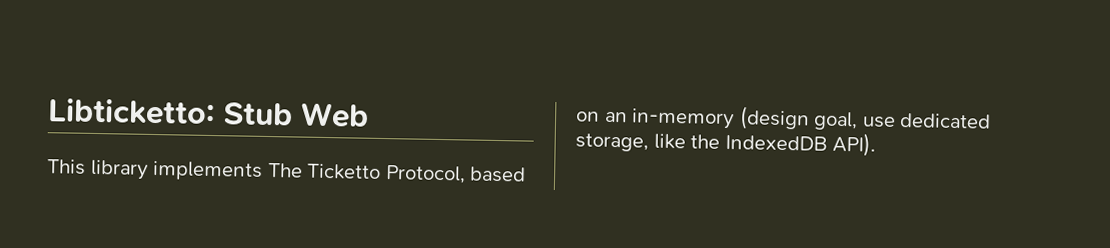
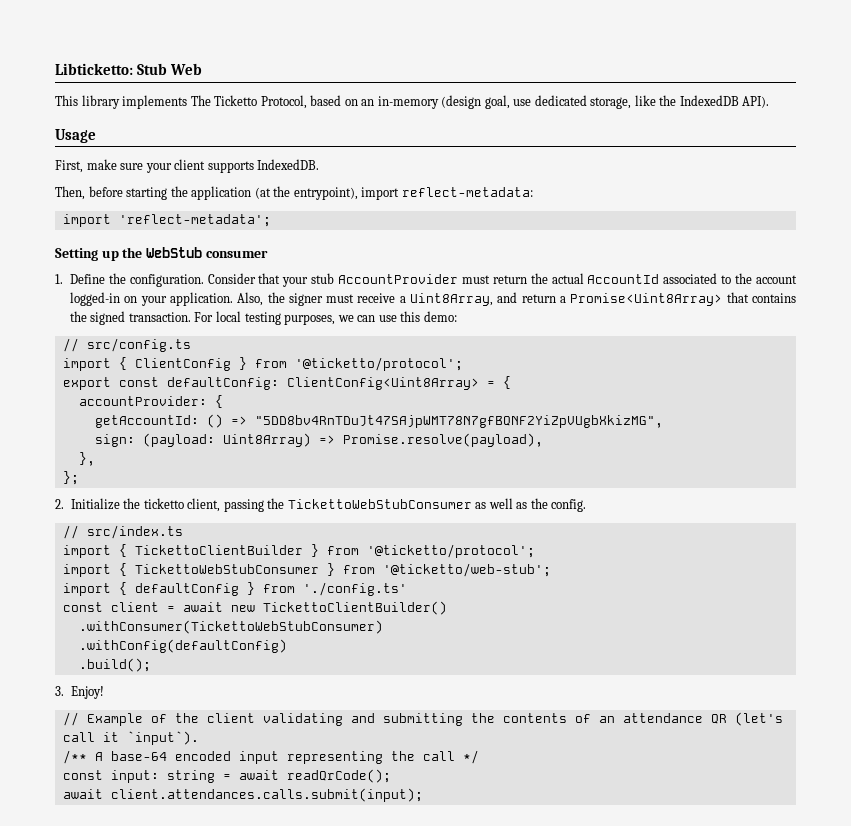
+ Usage
+ First, make sure your client supports IndexedDB.
+ Then, before starting the application (at the entrypoint), import reflect-metadata:
+ import 'reflect-metadata';
+ Setting up the WebStub consumer
+ 1. Define the configuration. Consider that your stub AccountProvider must return the actual AccountId associated to the account logged-in on your application. Also, the signer must receive a Uint8Array, and return a Promise<Uint8Array> that contains the signed transaction. For local testing purposes, we can use this demo:
+ // src/config.ts
+ import { ClientConfig } from '@ticketto/protocol';
+ export const defaultConfig: ClientConfig<Uint8Array> = {
+ accountProvider: {
+ getAccountId: () => "5DD8bv4RnTDuJt47SAjpWMT78N7gfBQNF2YiZpVUgbXkizMG",
+ sign: (payload: Uint8Array) => Promise.resolve(payload),
+ },
+ };
+ 2. Initialize the ticketto client, passing the TickettoWebStubConsumer as well as the config.
+ // src/index.ts
+ import { TickettoClientBuilder } from '@ticketto/protocol';
+ import { TickettoWebStubConsumer } from '@ticketto/web-stub';
+ import { defaultConfig } from './config.ts'
+ const client = await new TickettoClientBuilder()
+ .withConsumer(TickettoWebStubConsumer)
+ .withConfig(defaultConfig)
+ .build();
+ 3. Enjoy!
+ // Example of the client validating and submitting the contents of an attendance QR (let's call it `input`).
+ /** A base-64 encoded input representing the call */
+ const input: string = await readQrCode();
+ await client.attendances.calls.submit(input);

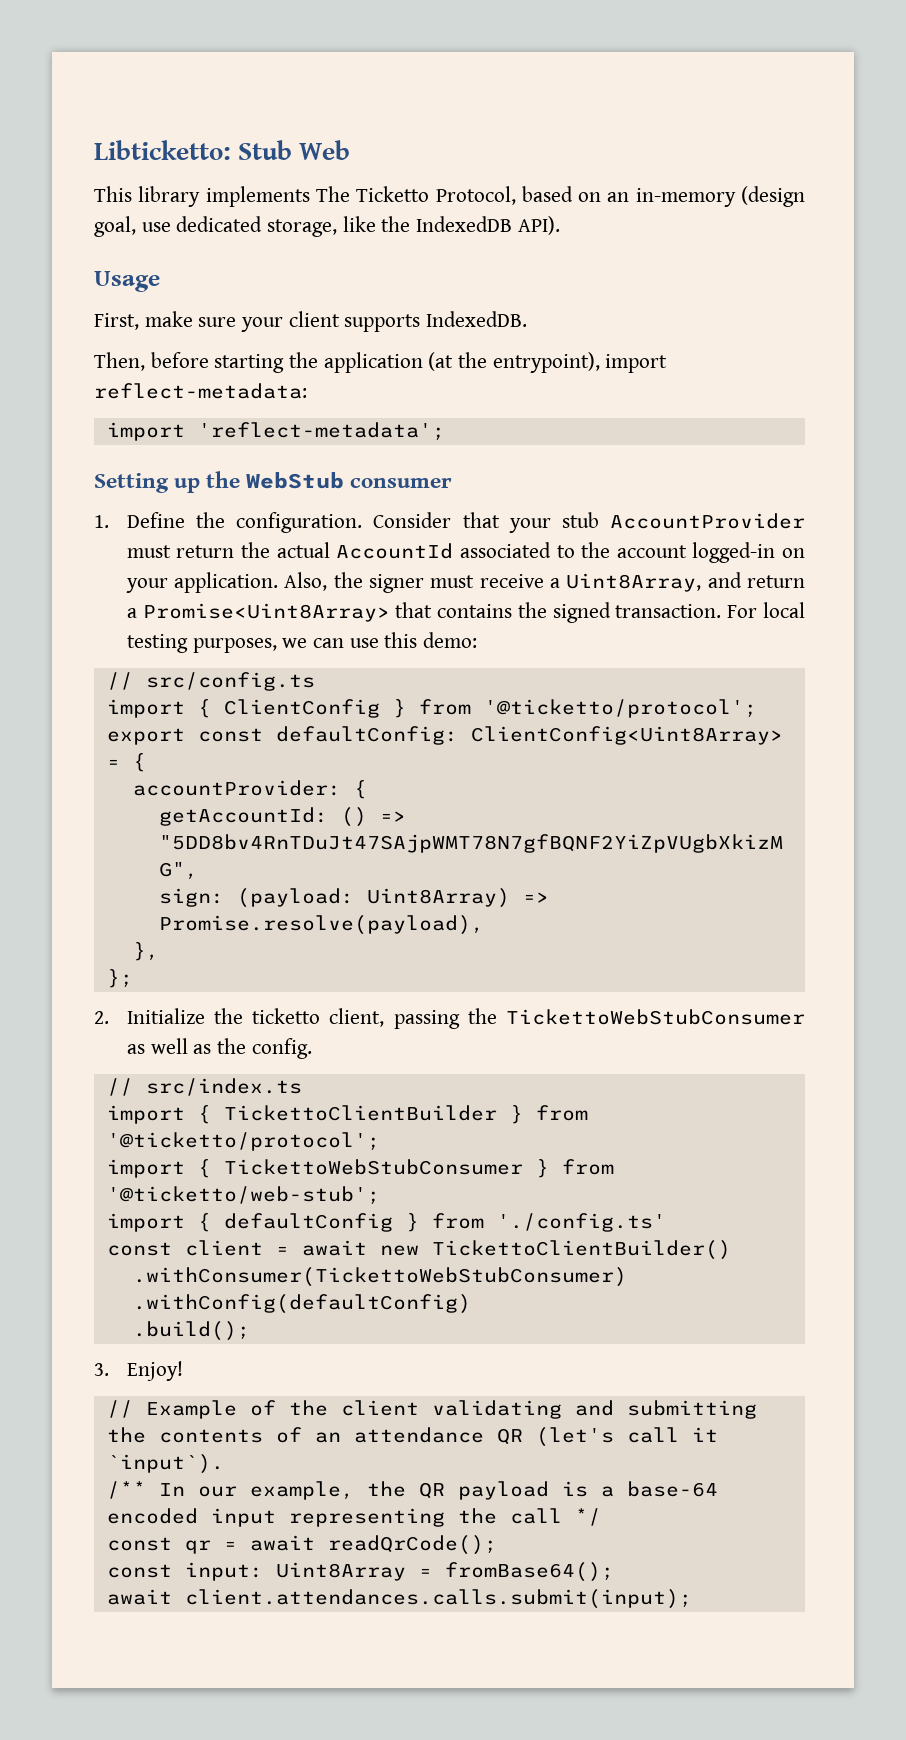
- /** A base-64 encoded input representing the call */
+ /** In our example, the QR payload is a base-64 encoded input representing the call */
- const input: string = await readQrCode();
+ const qr = await readQrCode();
+ const input: Uint8Array = fromBase64();

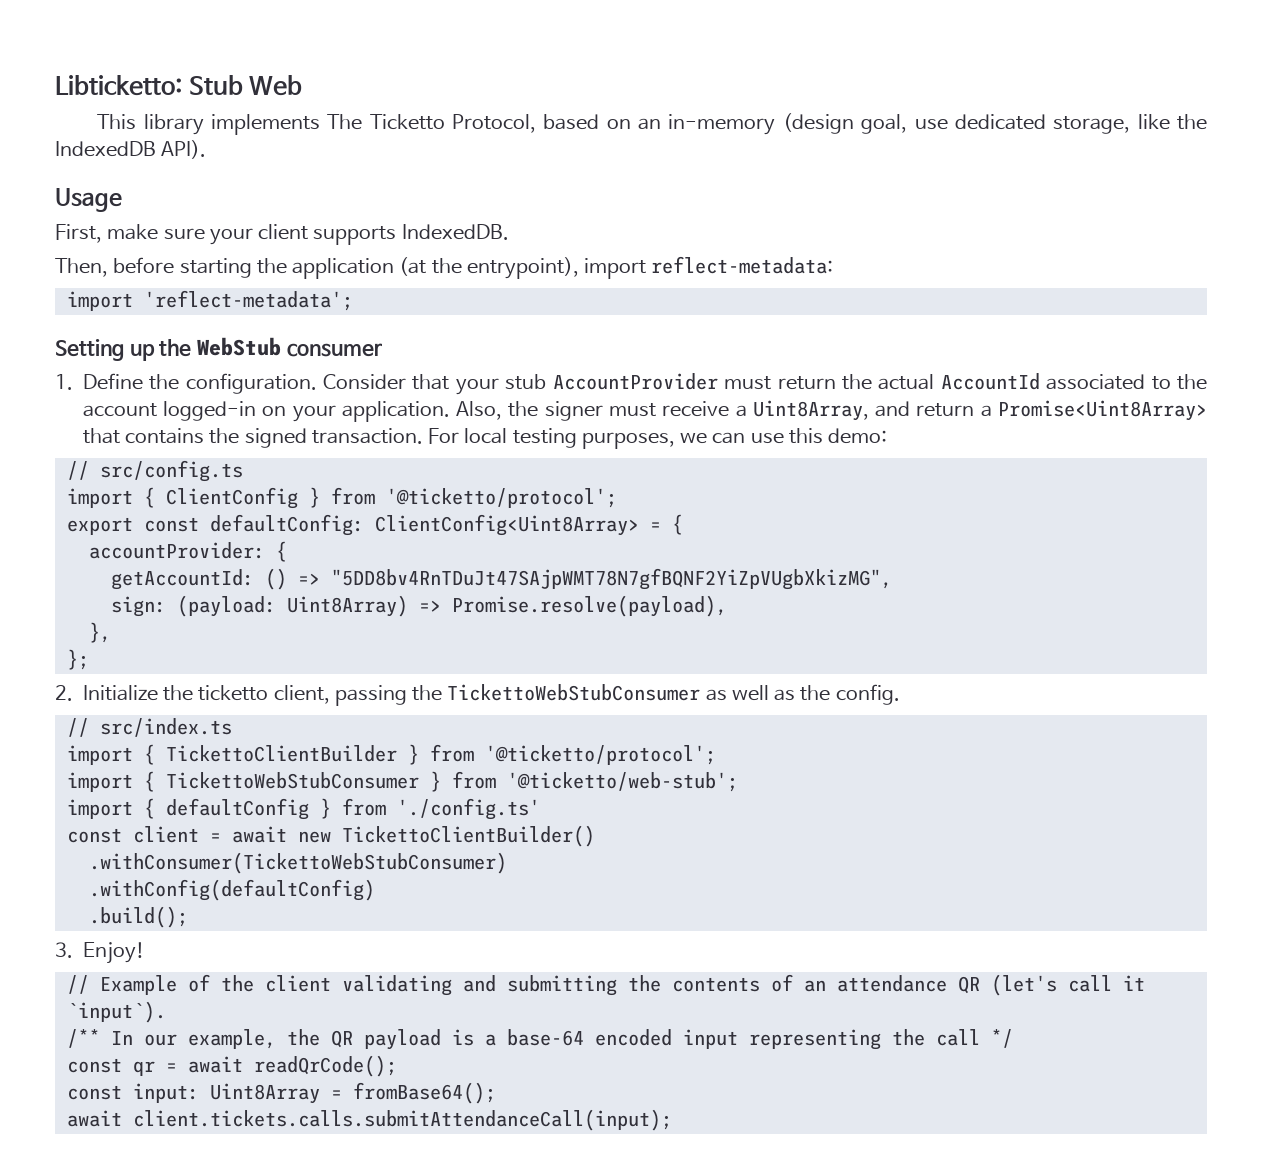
- await client.attendances.calls.submit(input);
+ await client.tickets.calls.submitAttendanceCall(input);

